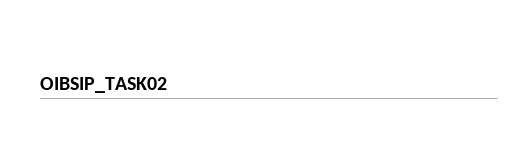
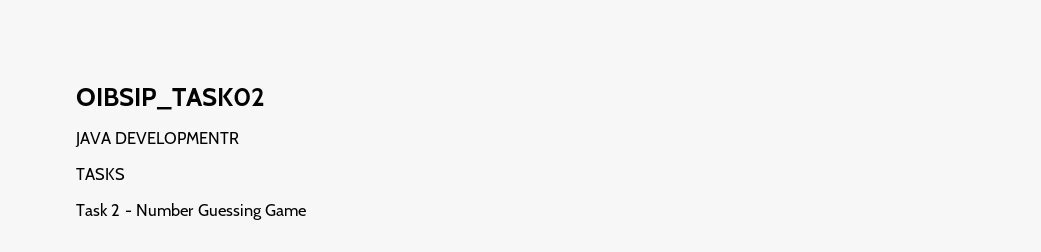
+ JAVA DEVELOPMENTR
+ TASKS
+ Task 2 - Number Guessing Game

